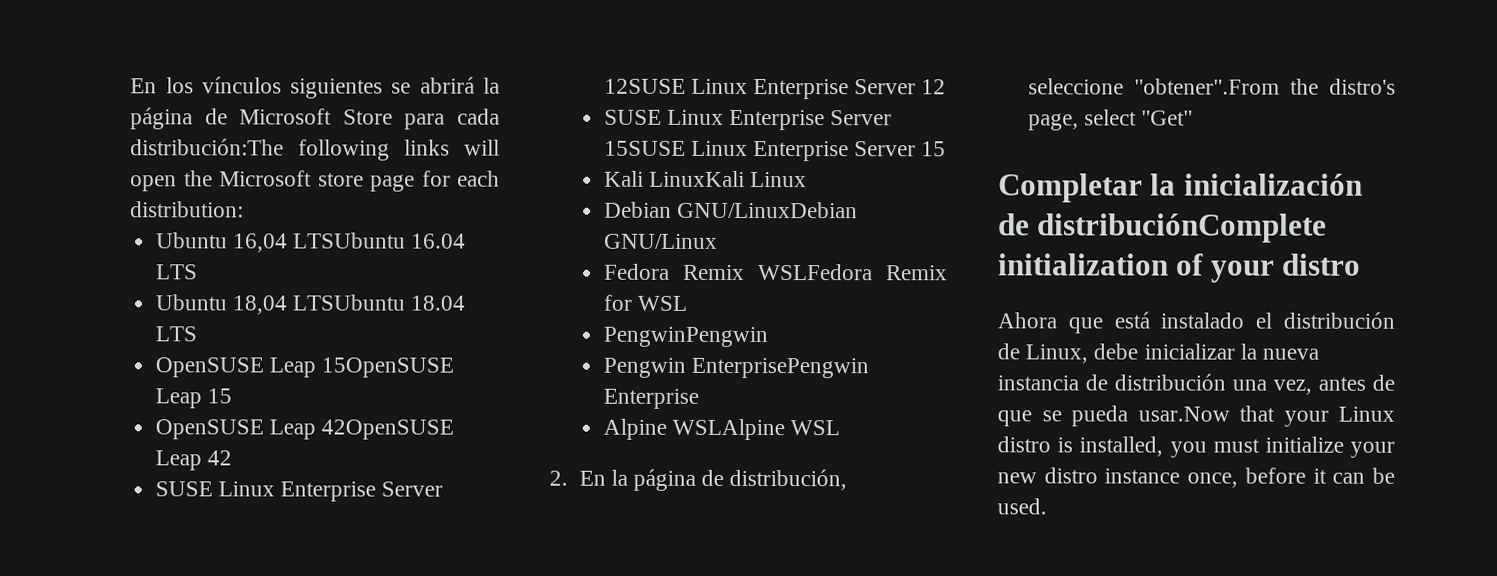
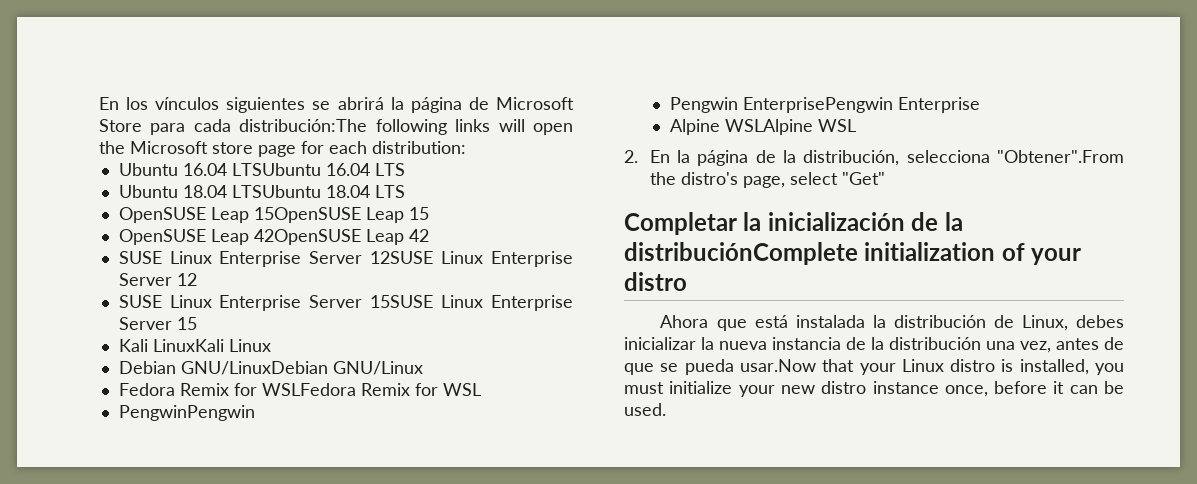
- Ubuntu 16,04 LTSUbuntu 16.04 LTS
+ Ubuntu 16.04 LTSUbuntu 16.04 LTS
- Ubuntu 18,04 LTSUbuntu 18.04 LTS
+ Ubuntu 18.04 LTSUbuntu 18.04 LTS
- Fedora Remix WSLFedora Remix for WSL
+ Fedora Remix for WSLFedora Remix for WSL
- 2. En la página de distribución, seleccione "obtener".From the distro's page, select "Get"
+ 2. En la página de la distribución, selecciona "Obtener".From the distro's page, select "Get"
- Completar la inicialización de distribuciónComplete initialization of your distro
+ Completar la inicialización de la distribuciónComplete initialization of your distro
- Ahora que está instalado el distribución de Linux, debe inicializar la nueva instancia de distribución una vez, antes de que se pueda usar.Now that your Linux distro is installed, you must initialize your new distro instance once, before it can be used.
+ Ahora que está instalada la distribución de Linux, debes inicializar la nueva instancia de la distribución una vez, antes de que se pueda usar.Now that your Linux distro is installed, you must initialize your new distro instance once, before it can be used.

